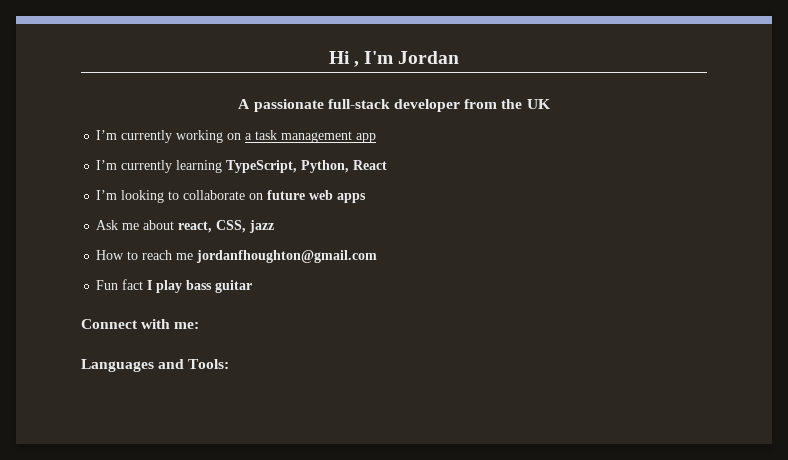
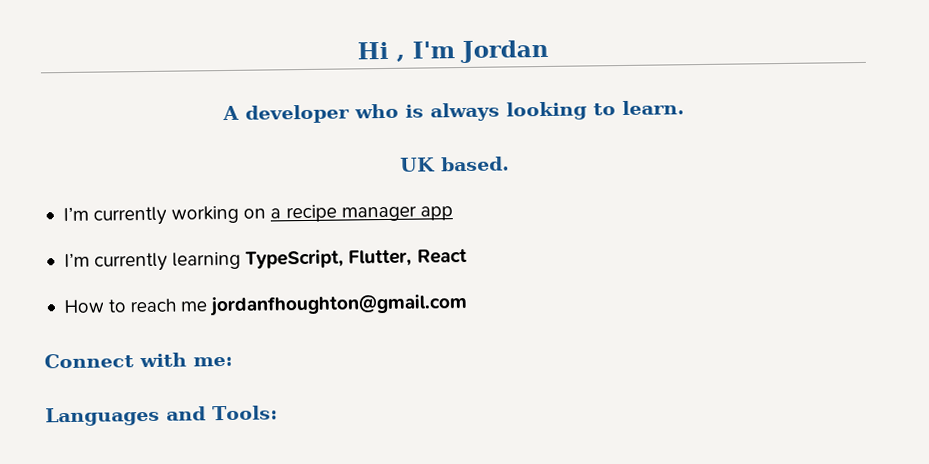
- A passionate full-stack developer from the UK
+ A developer who is always looking to learn.
+ UK based.
- I’m currently working on a task management app
+ I’m currently working on a recipe manager app
- I’m currently learning TypeScript, Python, React
+ I’m currently learning TypeScript, Flutter, React
- I’m looking to collaborate on future web apps
- Ask me about react, CSS, jazz
- Fun fact I play bass guitar

